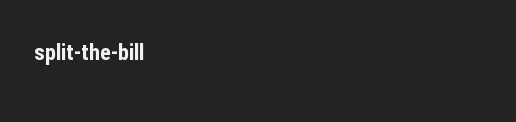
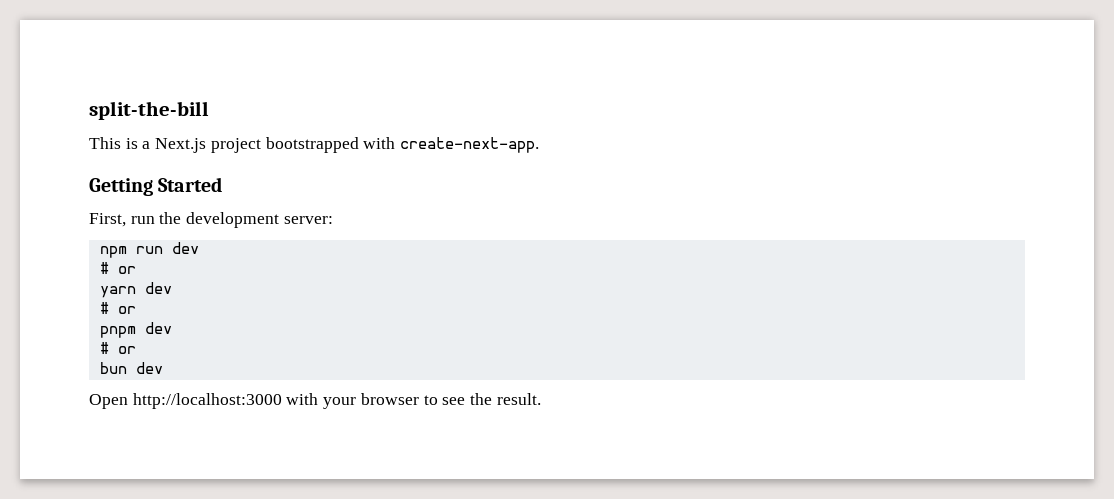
+ This is a Next.js project bootstrapped with create-next-app.
+ Getting Started
+ First, run the development server:
+ npm run dev
+ # or
+ yarn dev
+ # or
+ pnpm dev
+ # or
+ bun dev
+ Open http://localhost:3000 with your browser to see the result.

